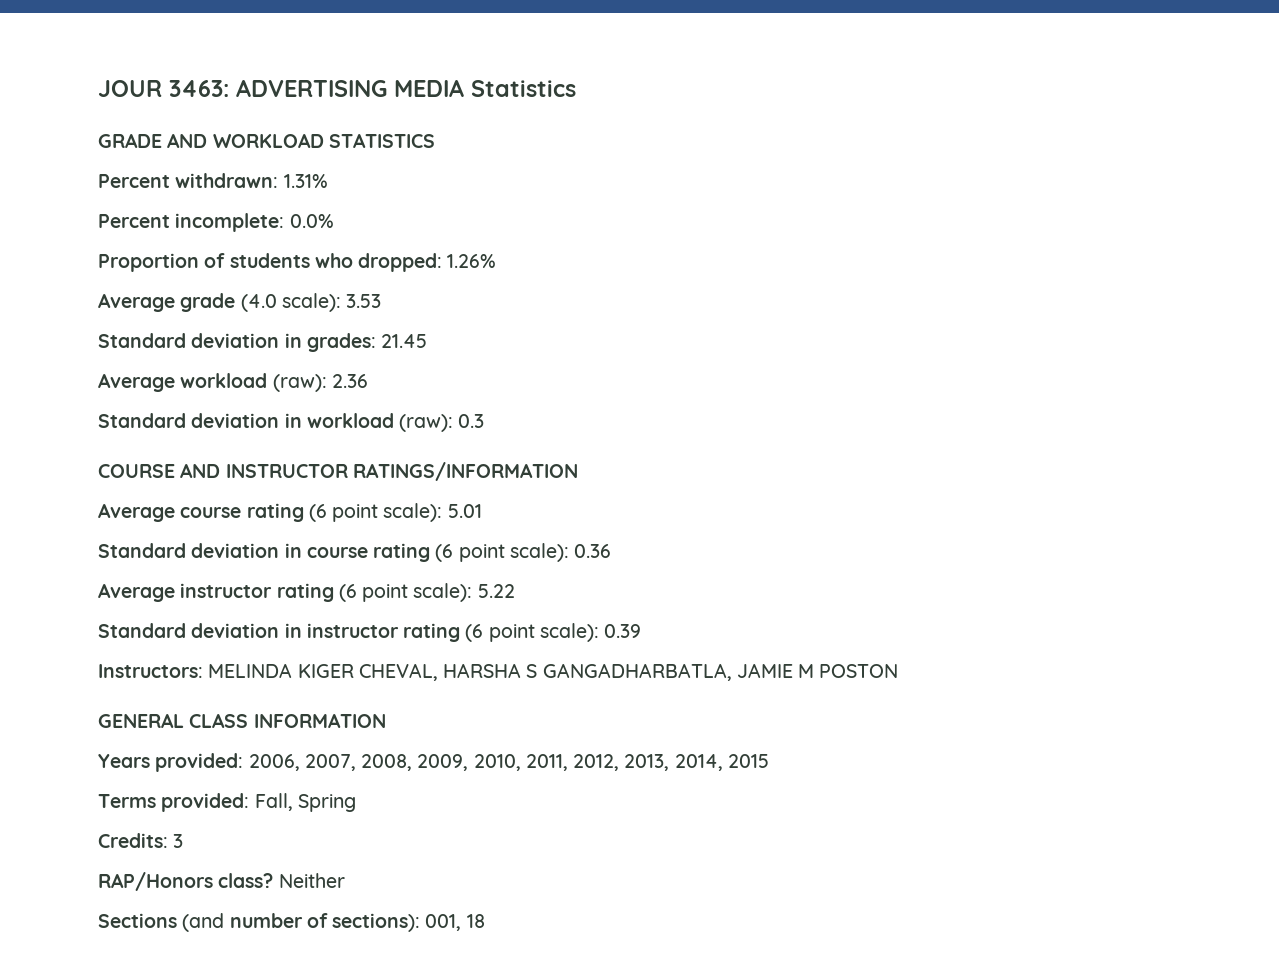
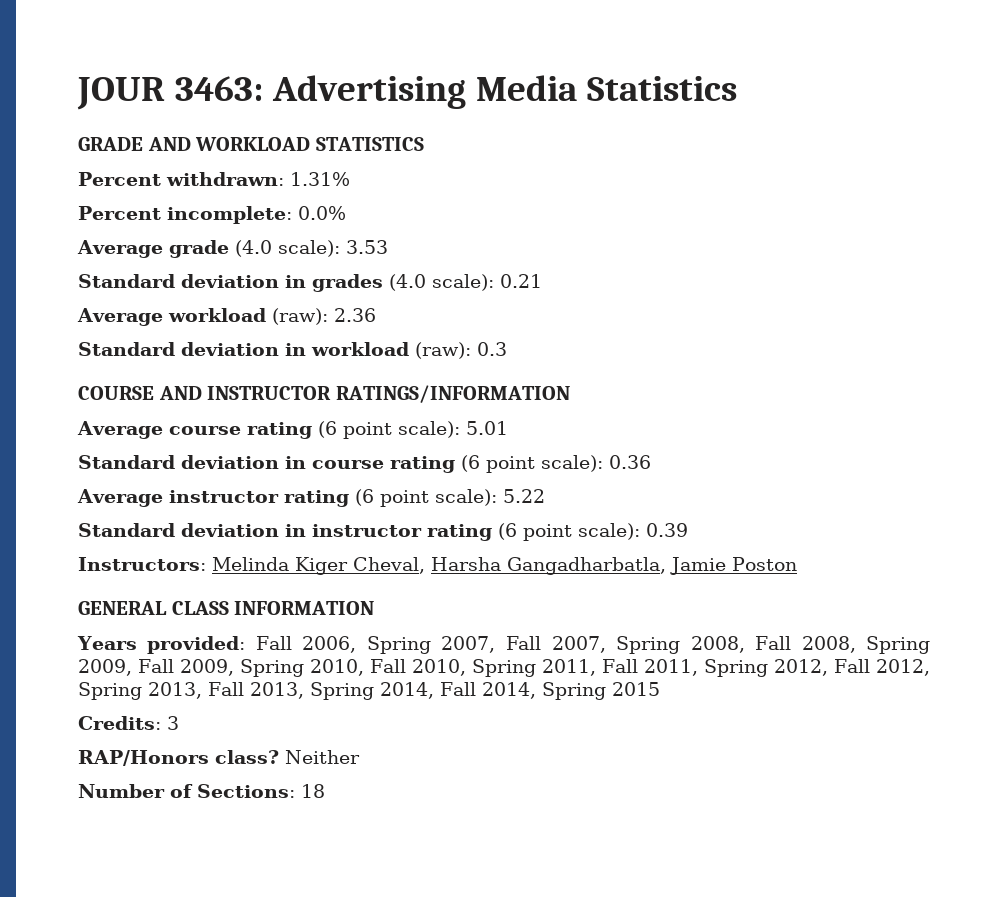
- JOUR 3463: ADVERTISING MEDIA Statistics
+ JOUR 3463: Advertising Media Statistics
- Proportion of students who dropped: 1.26%
- Standard deviation in grades: 21.45
+ Standard deviation in grades (4.0 scale): 0.21
- Instructors: MELINDA KIGER CHEVAL, HARSHA S GANGADHARBATLA, JAMIE M POSTON
+ Instructors: Melinda Kiger Cheval, Harsha Gangadharbatla, Jamie Poston
- Years provided: 2006, 2007, 2008, 2009, 2010, 2011, 2012, 2013, 2014, 2015
- Terms provided: Fall, Spring
+ Years provided: Fall 2006, Spring 2007, Fall 2007, Spring 2008, Fall 2008, Spring 2009, Fall 2009, Spring 2010, Fall 2010, Spring 2011, Fall 2011, Spring 2012, Fall 2012, Spring 2013, Fall 2013, Spring 2014, Fall 2014, Spring 2015
- Sections (and number of sections): 001, 18
+ Number of Sections: 18

